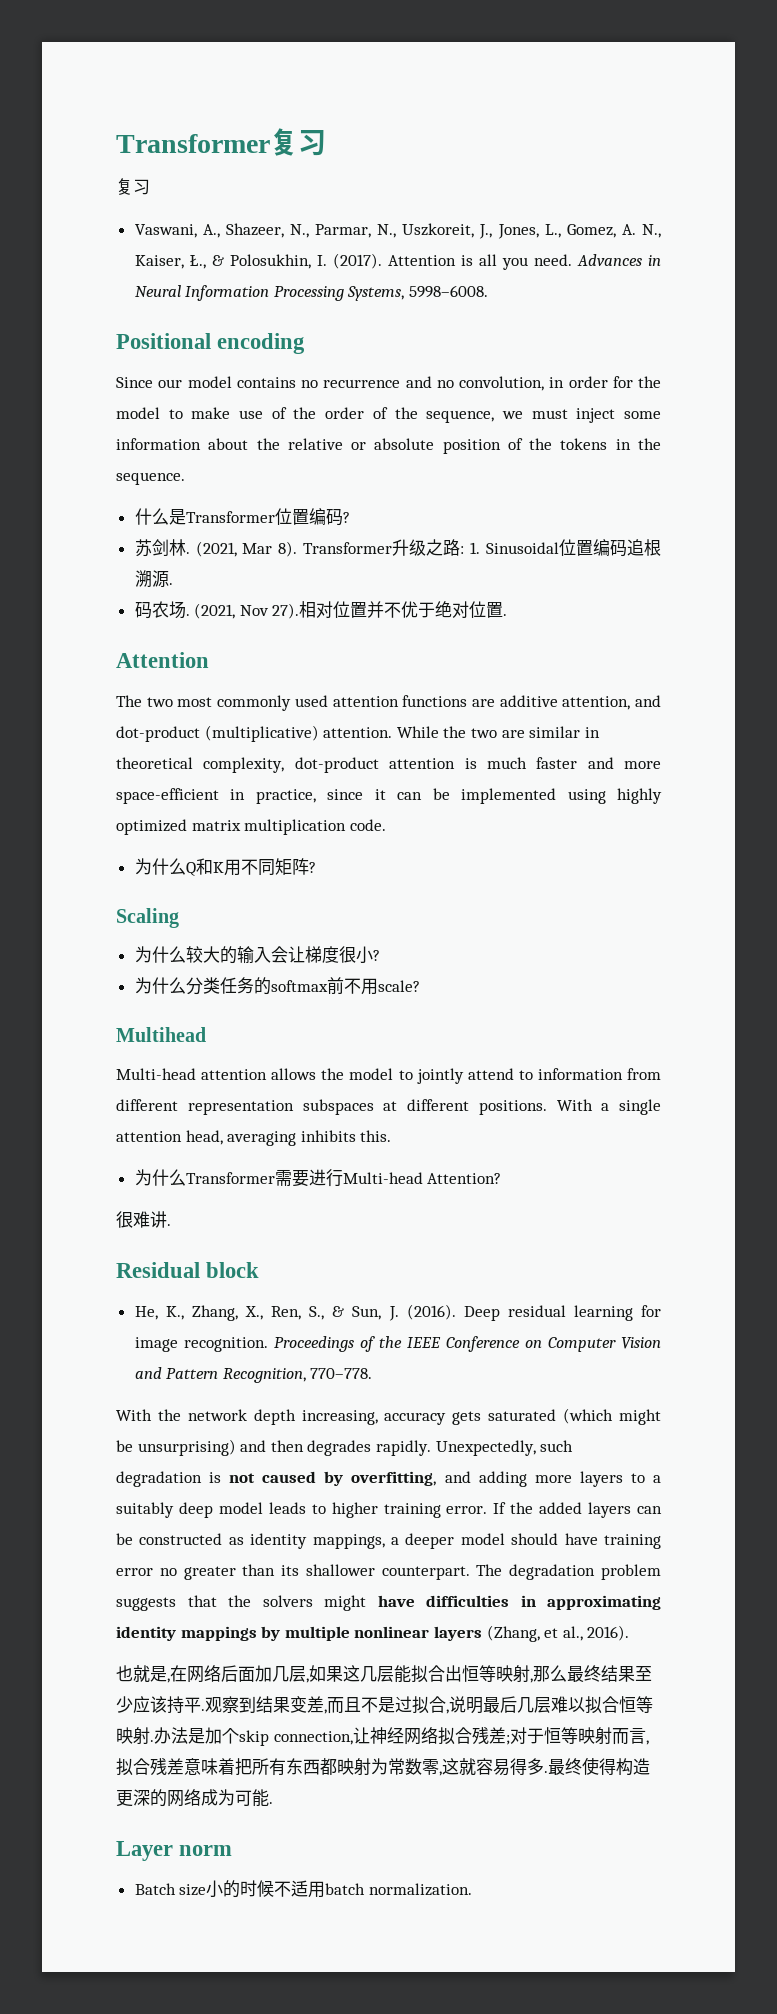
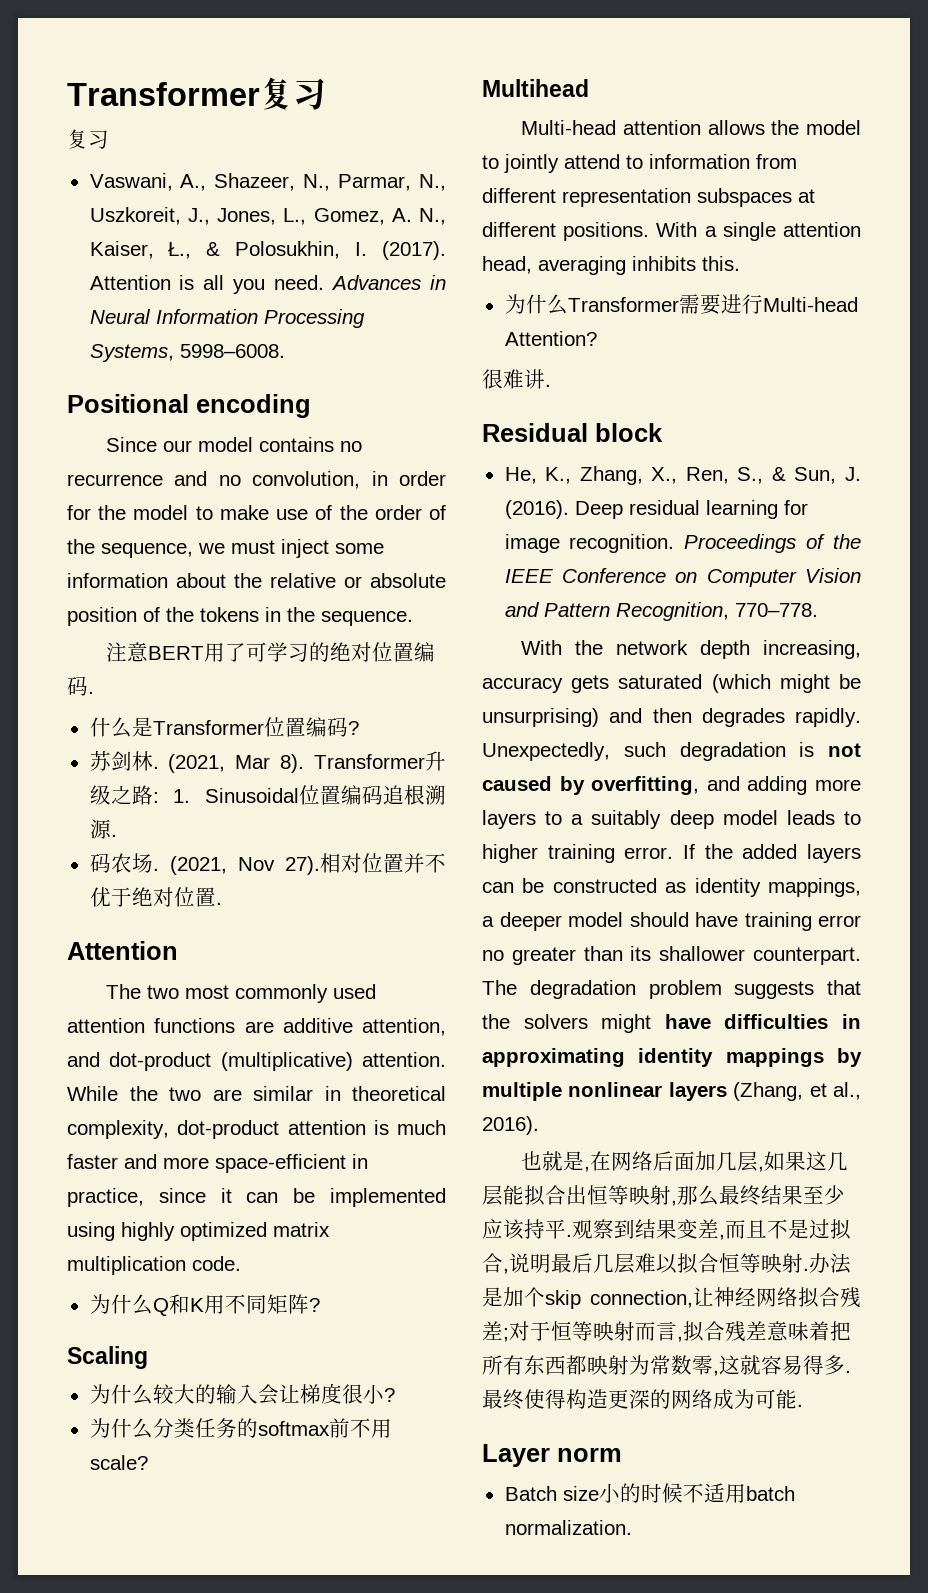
+ 注意BERT用了可学习的绝对位置编码.

